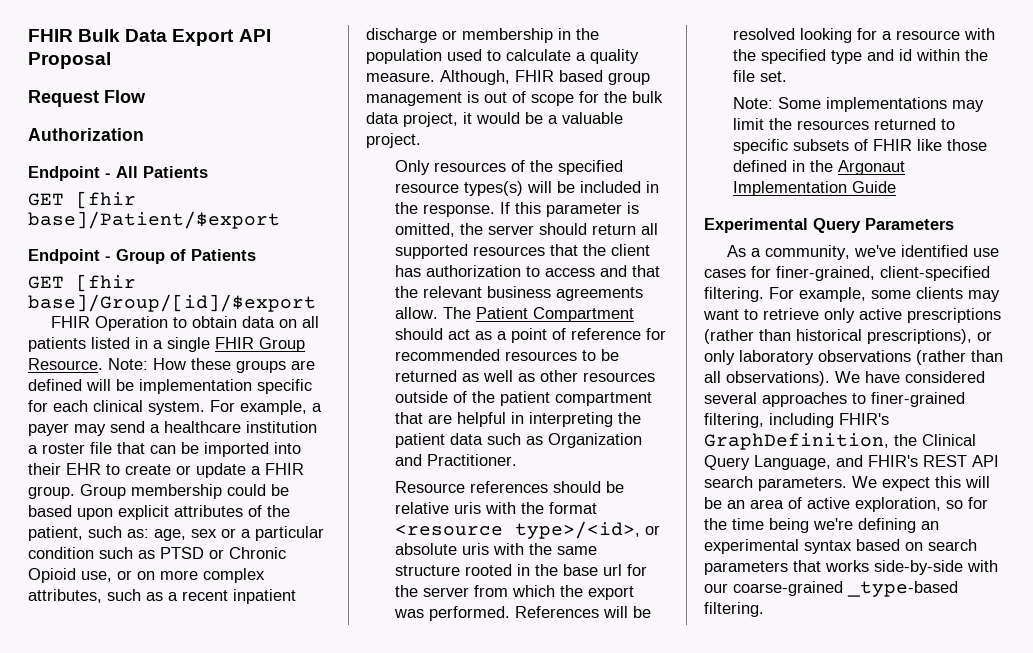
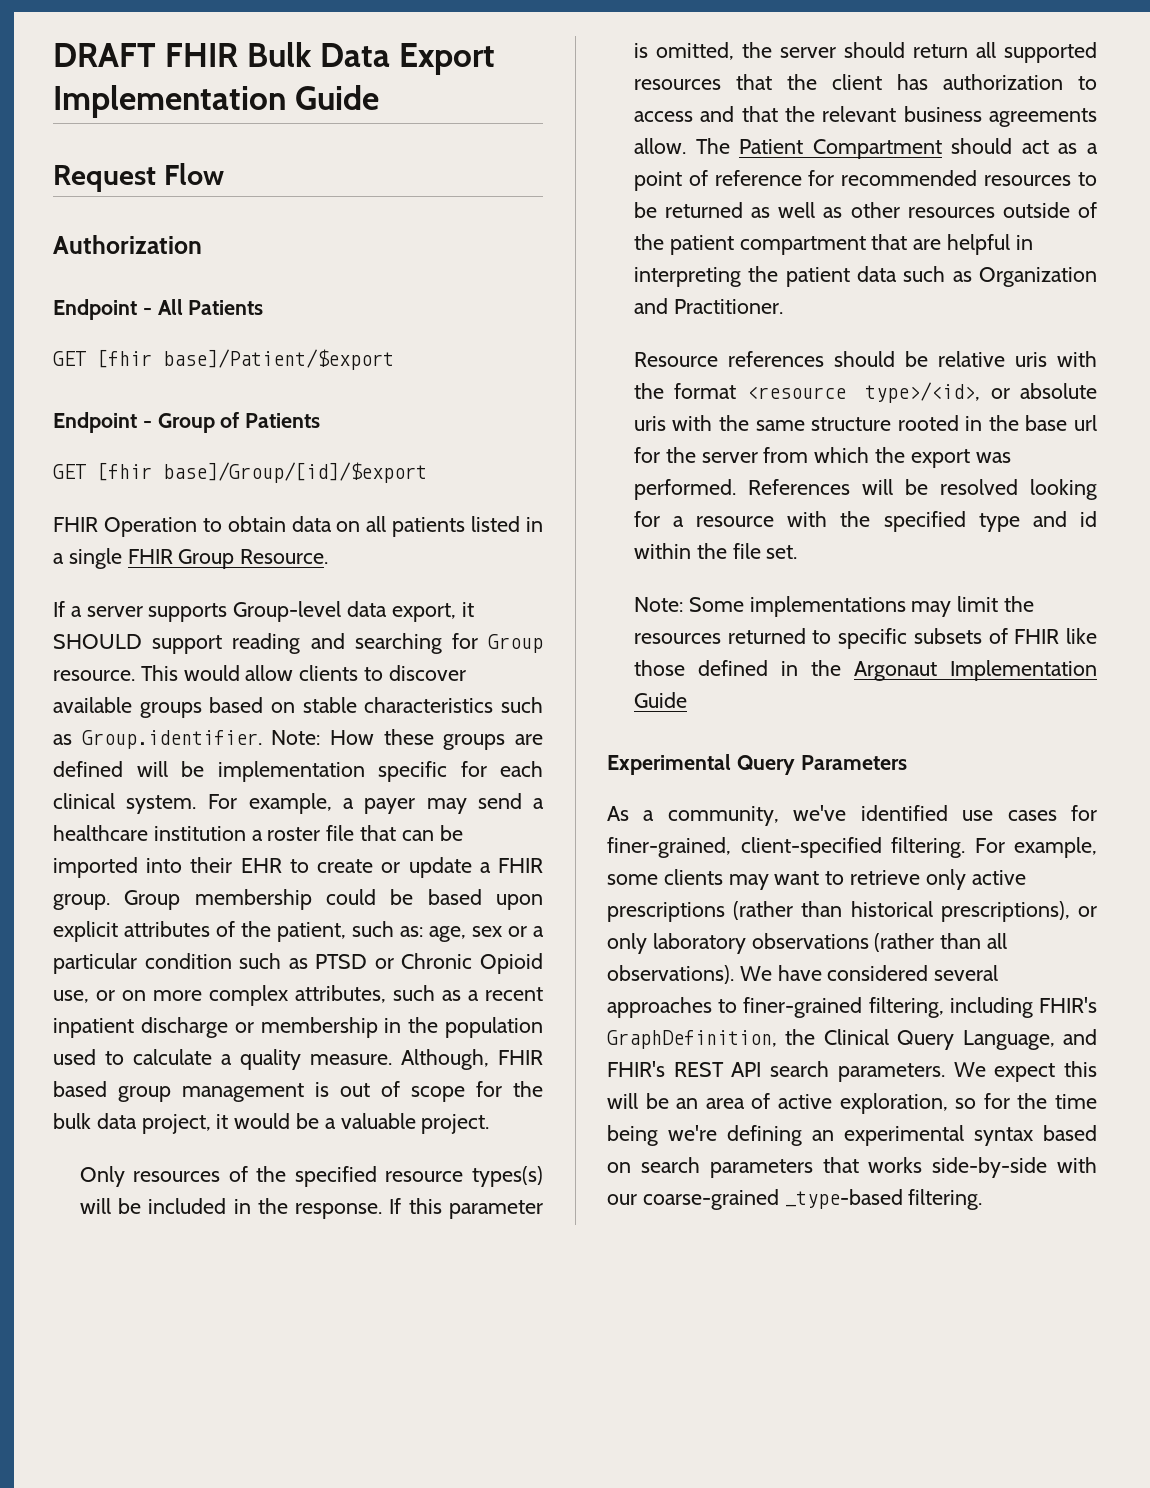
- FHIR Bulk Data Export API Proposal
+ DRAFT FHIR Bulk Data Export Implementation Guide
- FHIR Operation to obtain data on all patients listed in a single FHIR Group Resource. Note: How these groups are defined will be implementation specific for each clinical system.
+ FHIR Operation to obtain data on all patients listed in a single FHIR Group Resource.
+ If a server supports Group-level data export, it SHOULD support reading and searching for Group resource. This would allow clients to discover available groups based on stable characteristics such as Group.identifier. Note: How these groups are defined will be implementation specific for each clinical system.

